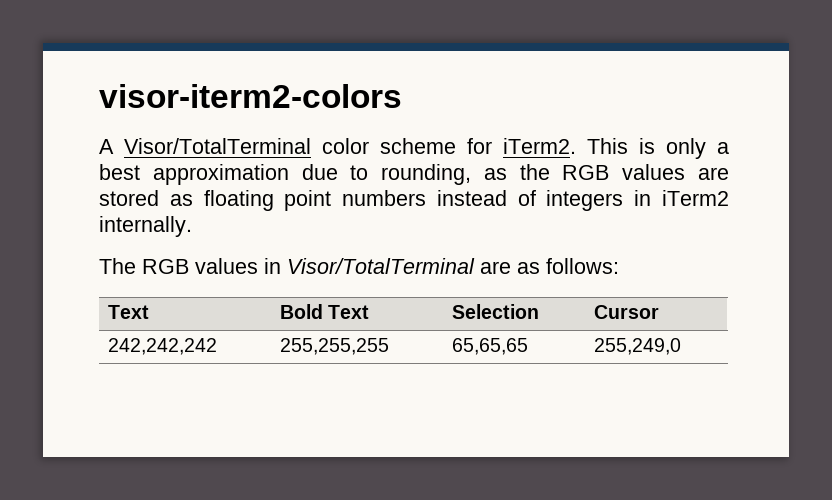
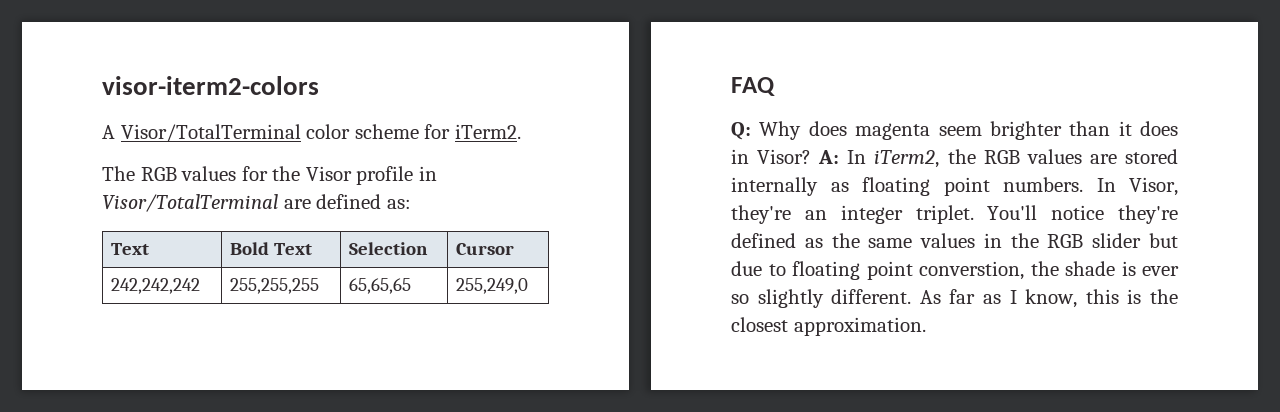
- This is only a best approximation due to rounding, as the RGB values are stored as floating point numbers instead of integers in iTerm2 internally.
- The RGB values in Visor/TotalTerminal are as follows:
+ The RGB values for the Visor profile in Visor/TotalTerminal are defined as:
+ FAQ
+ Q: Why does magenta seem brighter than it does in Visor? A: In iTerm2, the RGB values are stored internally as floating point numbers. In Visor, they're an integer triplet. You'll notice they're defined as the same values in the RGB slider but due to floating point converstion, the shade is ever so slightly different. As far as I know, this is the closest approximation.

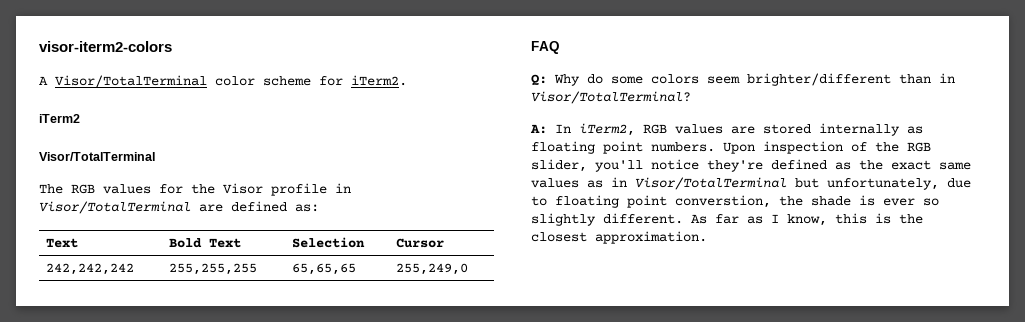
+ iTerm2
+ Visor/TotalTerminal
- Q: Why does magenta seem brighter than it does in Visor? A: In iTerm2, the RGB values are stored internally as floating point numbers.
+ Q: Why do some colors seem brighter/different than in Visor/TotalTerminal?
+ A: In iTerm2, RGB values are stored internally as floating point numbers.
- In Visor, they're an integer triplet. You'll notice they're defined as the same values in the RGB slider but due to floating point converstion, the shade is ever so slightly different.
+ Upon inspection of the RGB slider, you'll notice they're defined as the exact same values as in Visor/TotalTerminal but unfortunately, due to floating point converstion, the shade is ever so slightly different.

